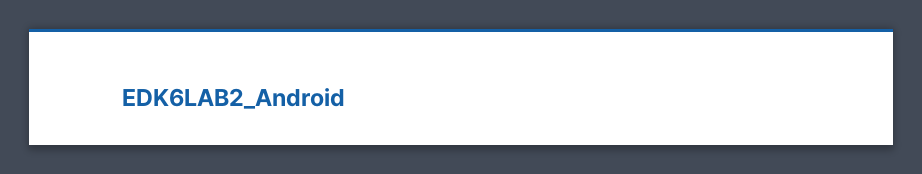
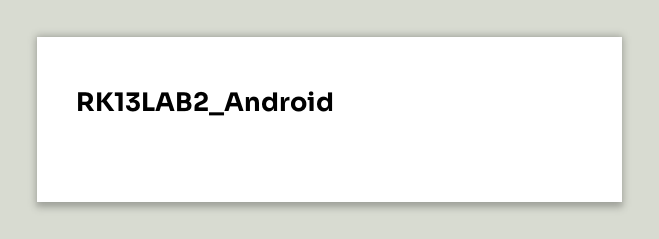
- EDK6LAB2_Android
+ RK13LAB2_Android

